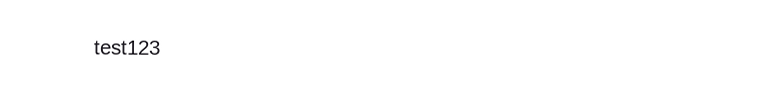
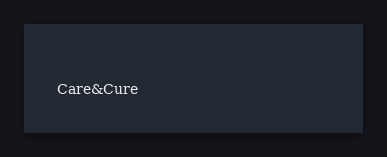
- test123
+ Care&Cure

